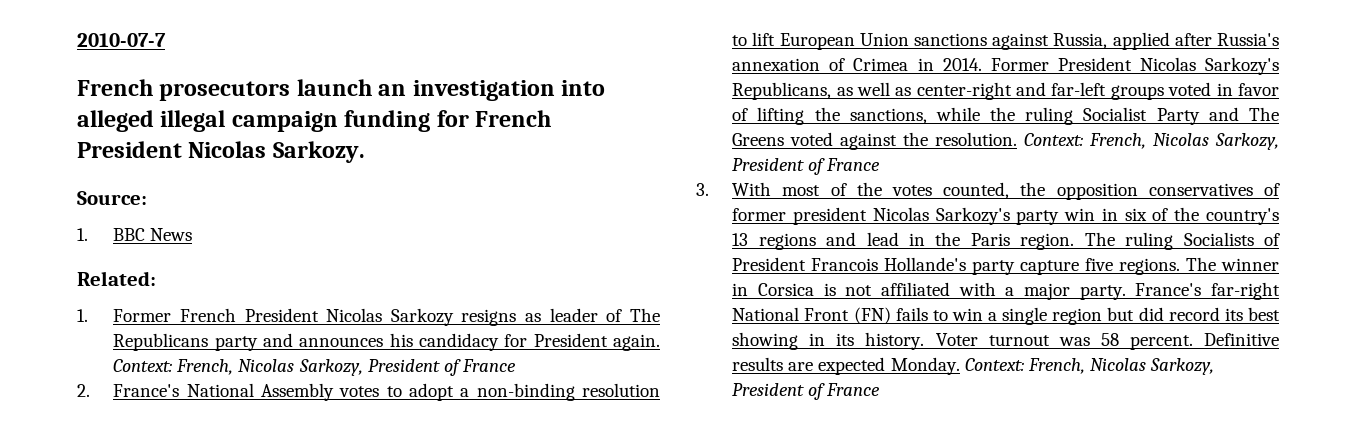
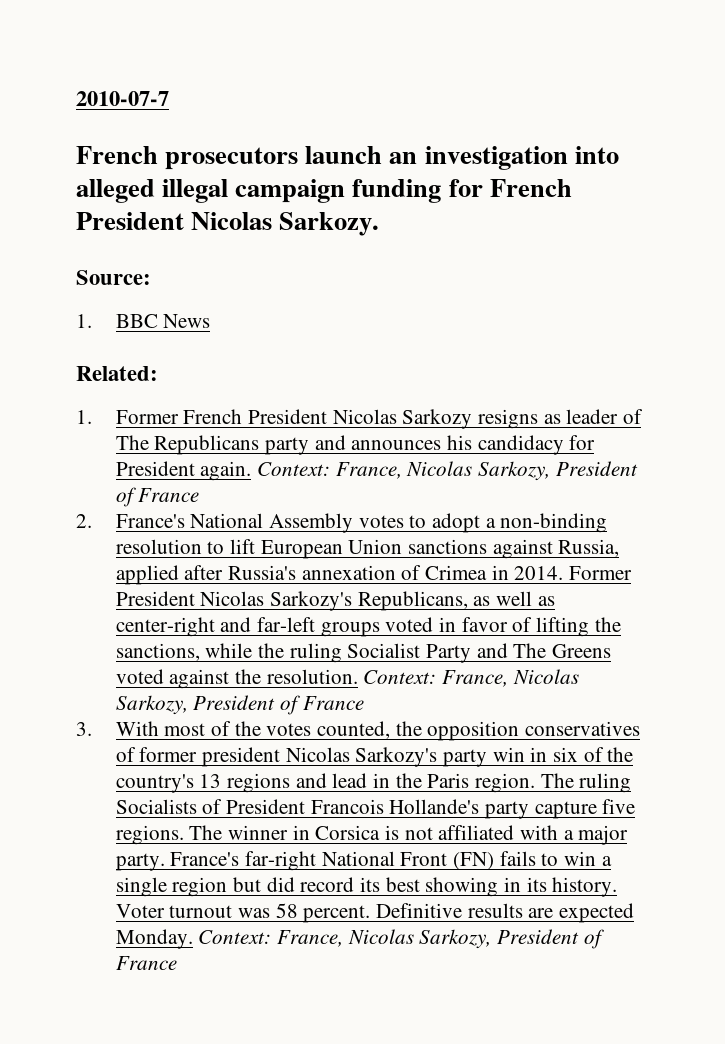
- 1. Former French President Nicolas Sarkozy resigns as leader of The Republicans party and announces his candidacy for President again. Context: French, Nicolas Sarkozy, President of France
+ 1. Former French President Nicolas Sarkozy resigns as leader of The Republicans party and announces his candidacy for President again. Context: France, Nicolas Sarkozy, President of France
- Former President Nicolas Sarkozy's Republicans, as well as center-right and far-left groups voted in favor of lifting the sanctions, while the ruling Socialist Party and The Greens voted against the resolution. Context: French, Nicolas Sarkozy, President of France
+ Former President Nicolas Sarkozy's Republicans, as well as center-right and far-left groups voted in favor of lifting the sanctions, while the ruling Socialist Party and The Greens voted against the resolution. Context: France, Nicolas Sarkozy, President of France
- Definitive results are expected Monday. Context: French, Nicolas Sarkozy, President of France
+ Definitive results are expected Monday. Context: France, Nicolas Sarkozy, President of France

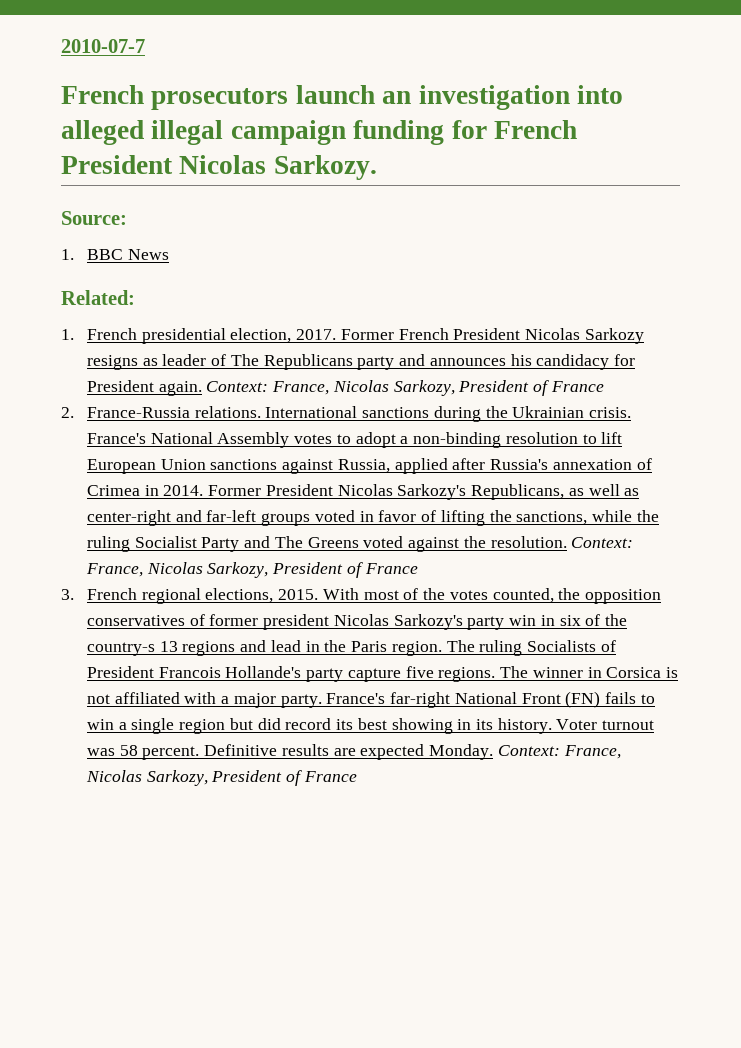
- 1. Former French President Nicolas Sarkozy resigns as leader of The Republicans party and announces his candidacy for President again.
+ 1. French presidential election, 2017. Former French President Nicolas Sarkozy resigns as leader of The Republicans party and announces his candidacy for President again.
- 2. France's National Assembly votes to adopt a non-binding resolution to lift European Union sanctions against Russia, applied after Russia's annexation of Crimea in 2014.
+ 2. France-Russia relations. International sanctions during the Ukrainian crisis. France's National Assembly votes to adopt a non-binding resolution to lift European Union sanctions against Russia, applied after Russia's annexation of Crimea in 2014.
- 3. With most of the votes counted, the opposition conservatives of former president Nicolas Sarkozy's party win in six of the country's 13 regions and lead in the Paris region.
+ 3. French regional elections, 2015. With most of the votes counted, the opposition conservatives of former president Nicolas Sarkozy's party win in six of the country-s 13 regions and lead in the Paris region.

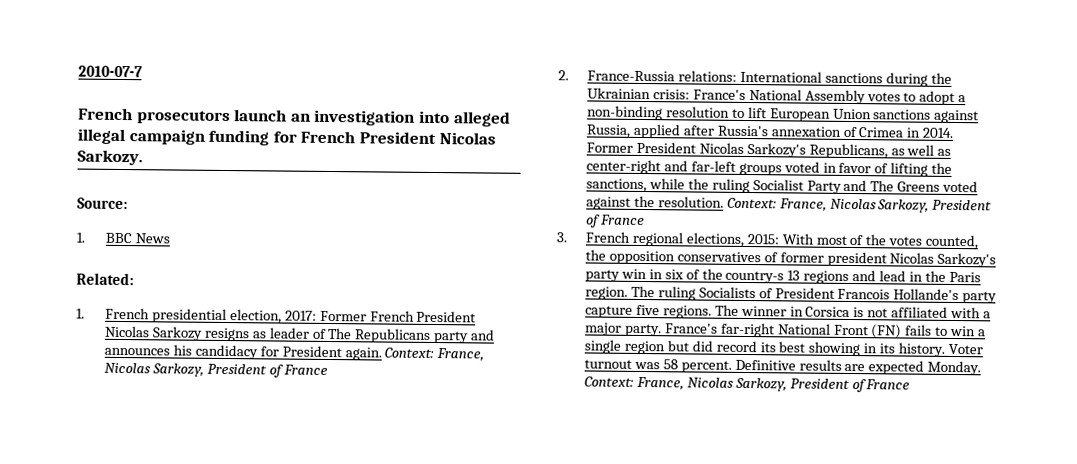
- 1. French presidential election, 2017. Former French President Nicolas Sarkozy resigns as leader of The Republicans party and announces his candidacy for President again.
+ 1. French presidential election, 2017: Former French President Nicolas Sarkozy resigns as leader of The Republicans party and announces his candidacy for President again.
- 2. France-Russia relations. International sanctions during the Ukrainian crisis. France's National Assembly votes to adopt a non-binding resolution to lift European Union sanctions against Russia, applied after Russia's annexation of Crimea in 2014.
+ 2. France-Russia relations: International sanctions during the Ukrainian crisis: France's National Assembly votes to adopt a non-binding resolution to lift European Union sanctions against Russia, applied after Russia's annexation of Crimea in 2014.
- 3. French regional elections, 2015. With most of the votes counted, the opposition conservatives of former president Nicolas Sarkozy's party win in six of the country-s 13 regions and lead in the Paris region.
+ 3. French regional elections, 2015: With most of the votes counted, the opposition conservatives of former president Nicolas Sarkozy's party win in six of the country-s 13 regions and lead in the Paris region.

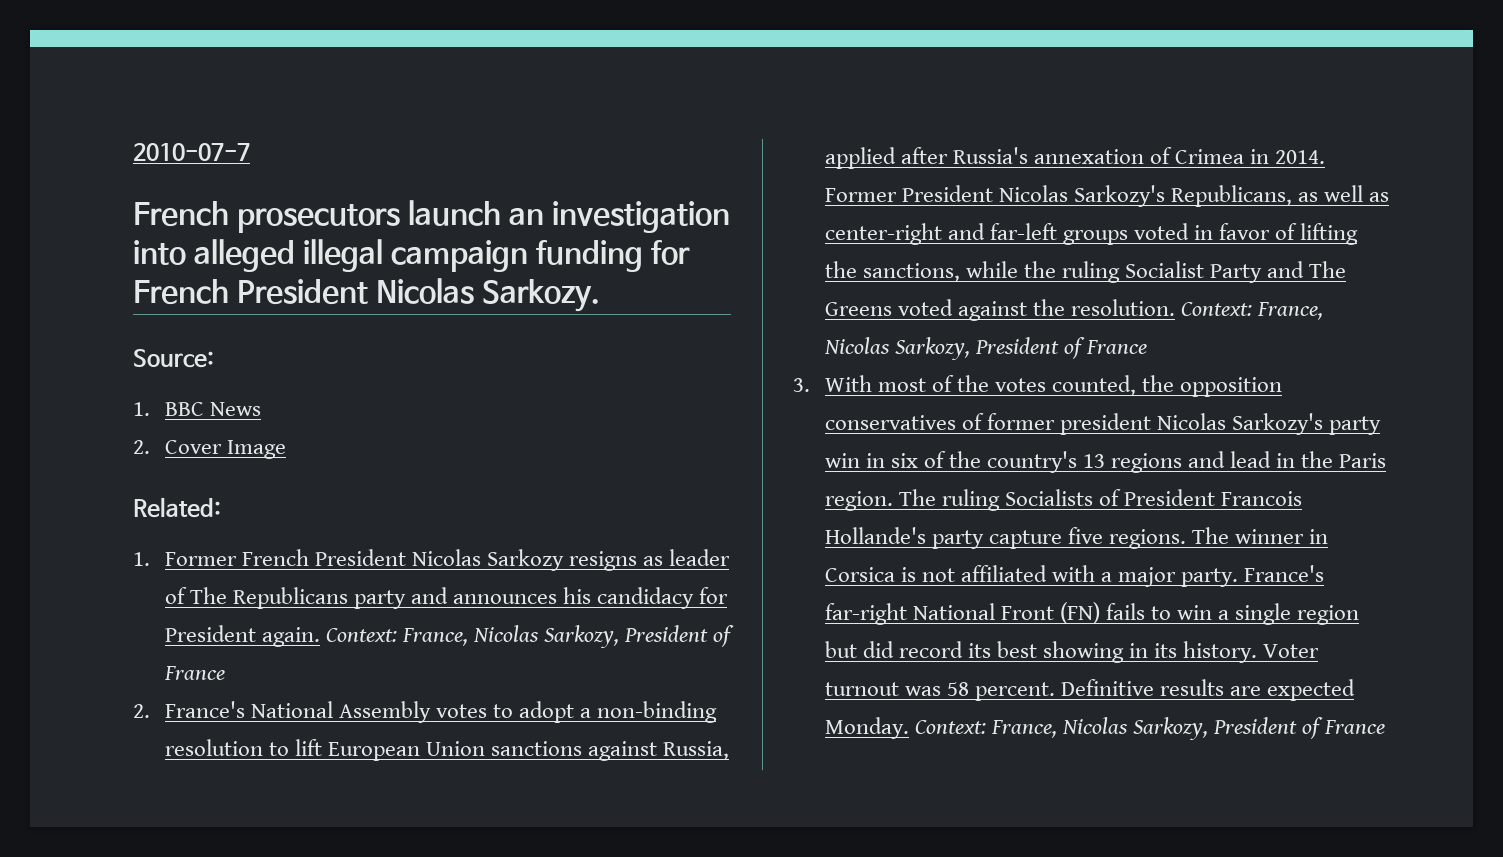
+ 2. Cover Image
- 1. French presidential election, 2017: Former French President Nicolas Sarkozy resigns as leader of The Republicans party and announces his candidacy for President again.
+ 1. Former French President Nicolas Sarkozy resigns as leader of The Republicans party and announces his candidacy for President again.
- 2. France-Russia relations: International sanctions during the Ukrainian crisis: France's National Assembly votes to adopt a non-binding resolution to lift European Union sanctions against Russia, applied after Russia's annexation of Crimea in 2014.
+ 2. France's National Assembly votes to adopt a non-binding resolution to lift European Union sanctions against Russia, applied after Russia's annexation of Crimea in 2014.
- 3. French regional elections, 2015: With most of the votes counted, the opposition conservatives of former president Nicolas Sarkozy's party win in six of the country-s 13 regions and lead in the Paris region.
+ 3. With most of the votes counted, the opposition conservatives of former president Nicolas Sarkozy's party win in six of the country's 13 regions and lead in the Paris region.

